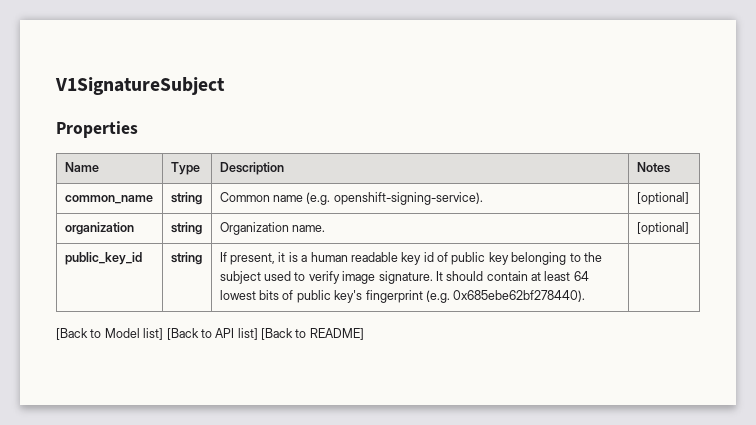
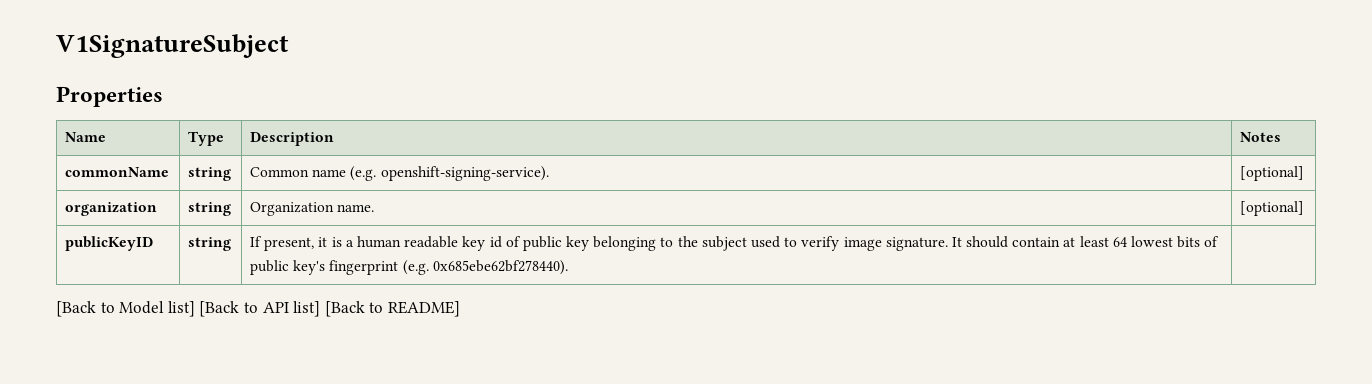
- common_name | string | Common name (e.g. openshift-signing-service). | [optional]
+ commonName | string | Common name (e.g. openshift-signing-service). | [optional]
- public_key_id | string | If present, it is a human readable key id of public key belonging to the subject used to verify image signature. It should contain at least 64 lowest bits of public key's fingerprint (e.g. 0x685ebe62bf278440). |
+ publicKeyID | string | If present, it is a human readable key id of public key belonging to the subject used to verify image signature. It should contain at least 64 lowest bits of public key's fingerprint (e.g. 0x685ebe62bf278440). |

